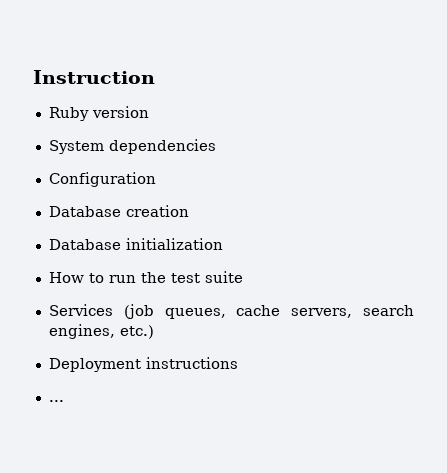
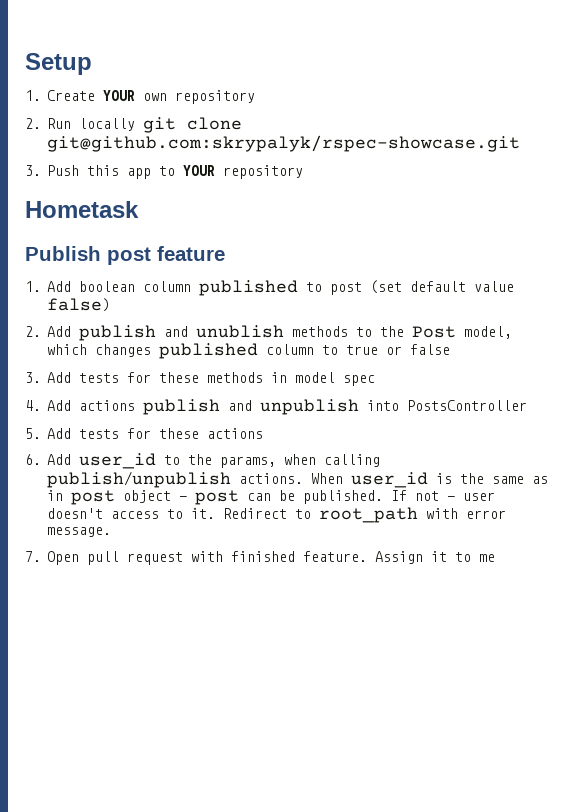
- Instruction
- Ruby version
- System dependencies
- Configuration
- Database creation
- Database initialization
- How to run the test suite
- Services (job queues, cache servers, search engines, etc.)
- Deployment instructions
- ...
+ Setup
+ 1. Create YOUR own repository
+ 2. Run locally git clone git@github.com:skrypalyk/rspec-showcase.git
+ 3. Push this app to YOUR repository
+ Hometask
+ Publish post feature
+ 1. Add boolean column published to post (set default value false)
+ 2. Add publish and unublish methods to the Post model, which changes published column to true or false
+ 3. Add tests for these methods in model spec
+ 4. Add actions publish and unpublish into PostsController
+ 5. Add tests for these actions
+ 6. Add user_id to the params, when calling publish/unpublish actions. When user_id is the same as in post object - post can be published. If not - user doesn't access to it. Redirect to root_path with error message.
+ 7. Open pull request with finished feature. Assign it to me

